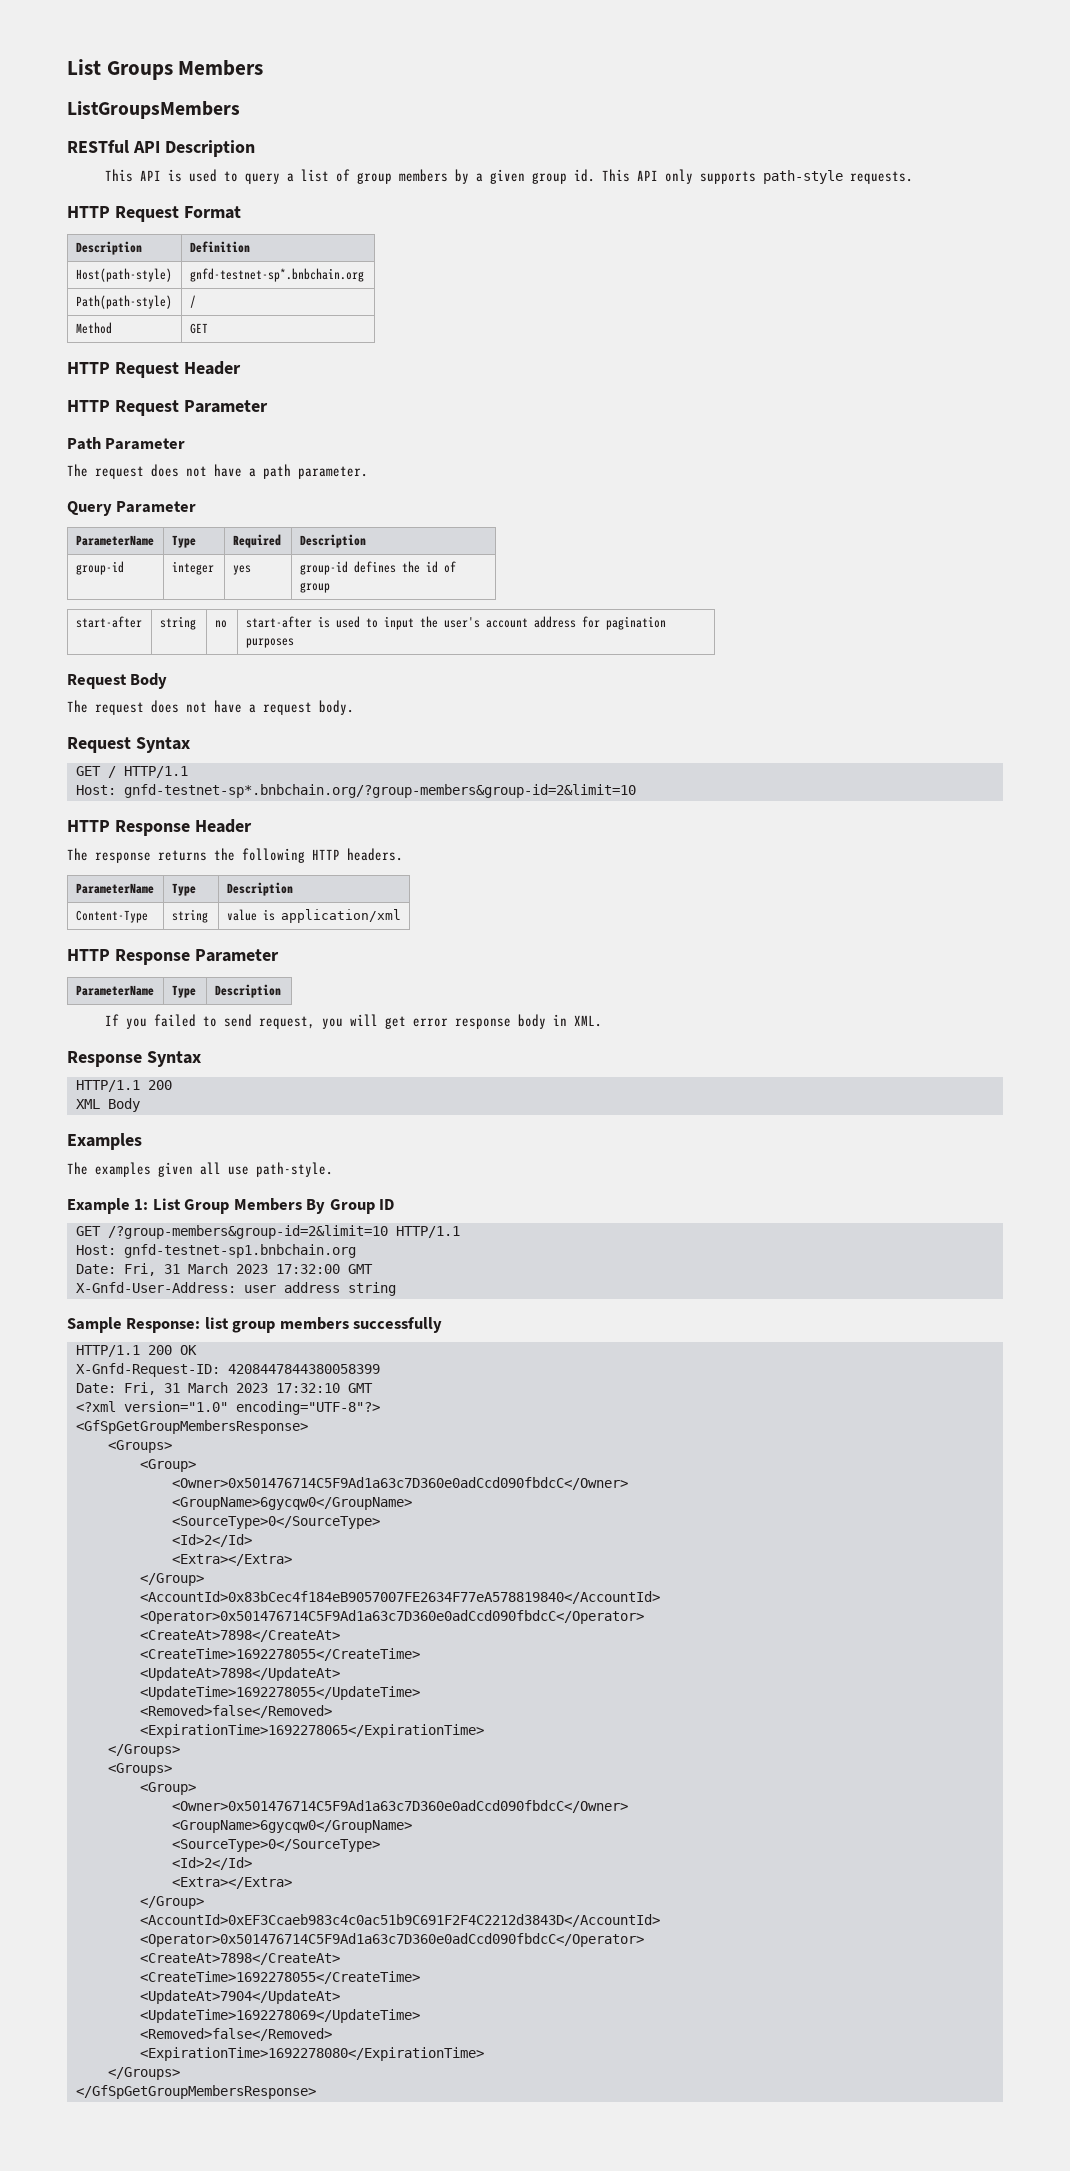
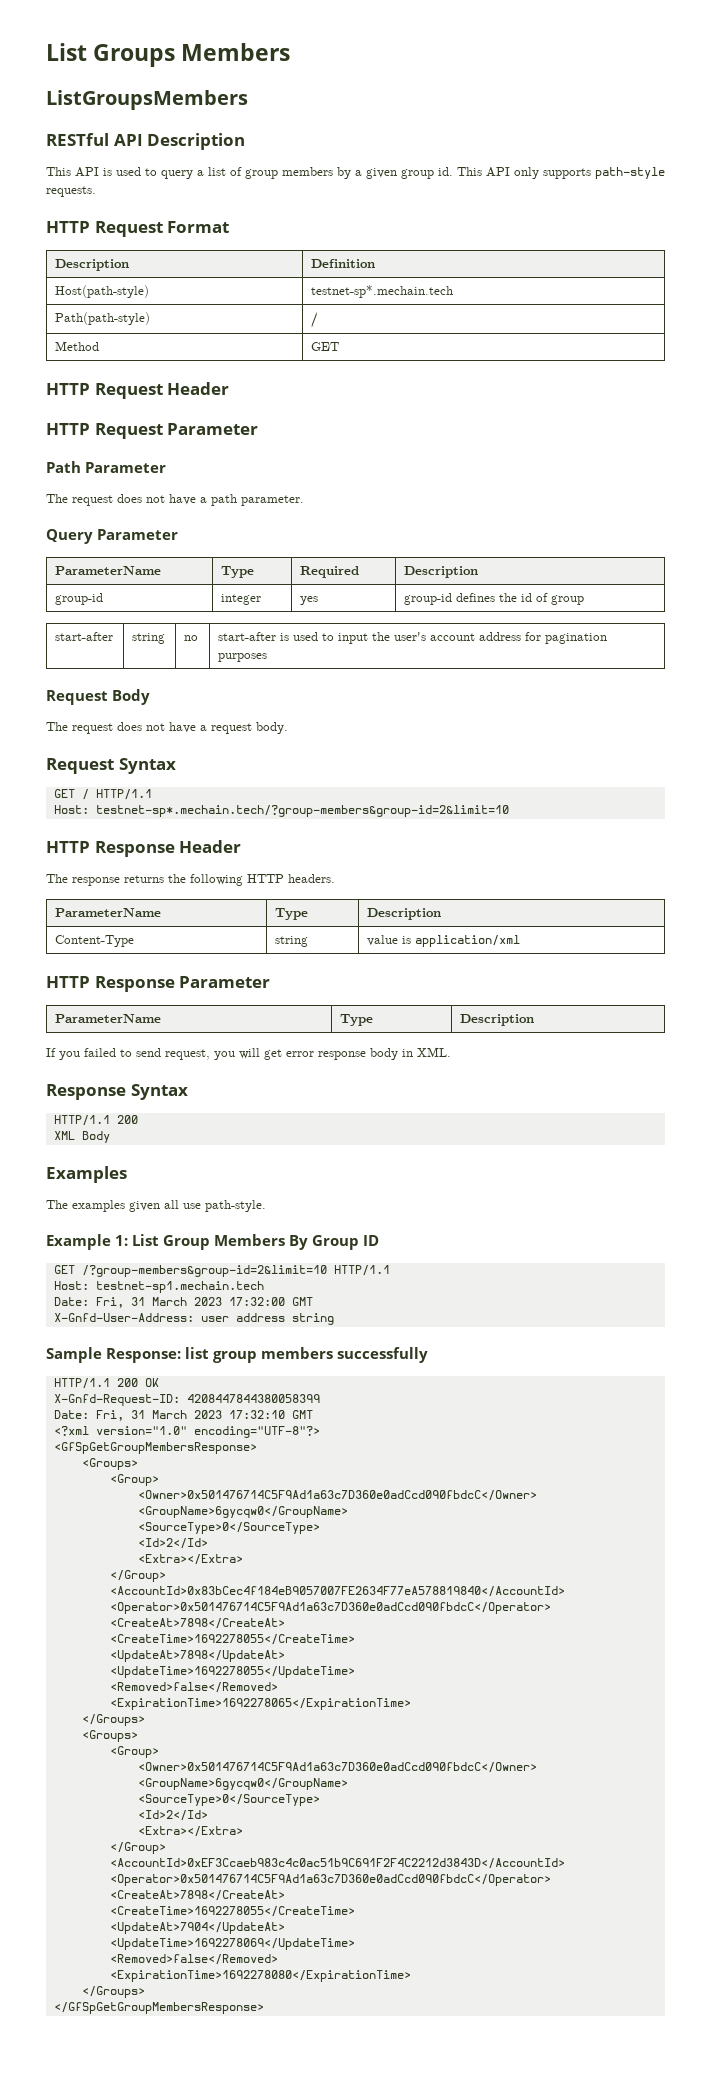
- Host(path-style) | gnfd-testnet-sp*.bnbchain.org
+ Host(path-style) | testnet-sp*.mechain.tech
- Host: gnfd-testnet-sp*.bnbchain.org/?group-members&group-id=2&limit=10
+ Host: testnet-sp*.mechain.tech/?group-members&group-id=2&limit=10
- Host: gnfd-testnet-sp1.bnbchain.org
+ Host: testnet-sp1.mechain.tech

